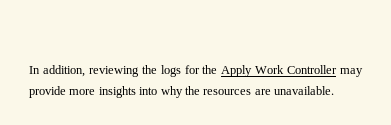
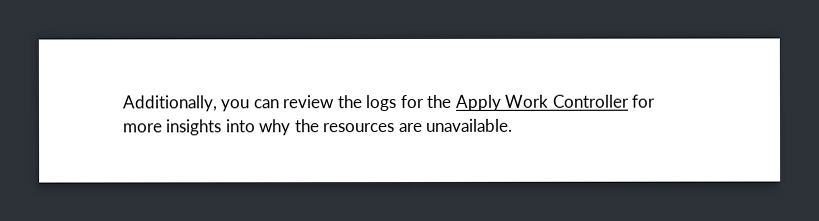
- In addition, reviewing the logs for the Apply Work Controller may provide more insights into why the resources are unavailable.
+ Additionally, you can review the logs for the Apply Work Controller for more insights into why the resources are unavailable.

